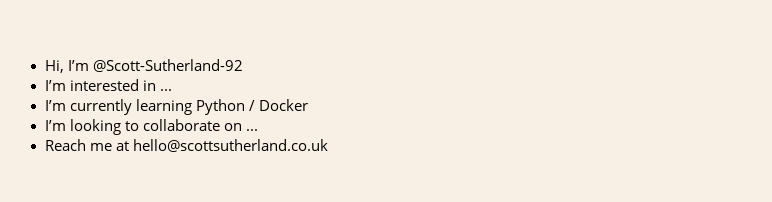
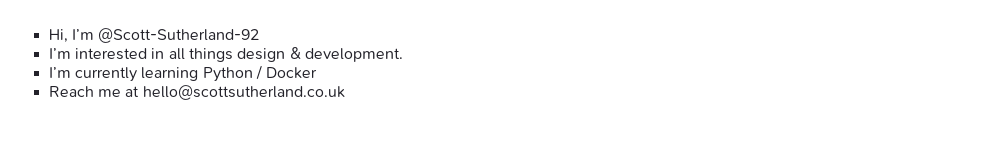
- I’m interested in ...
+ I’m interested in all things design & development.
- I’m looking to collaborate on ...

